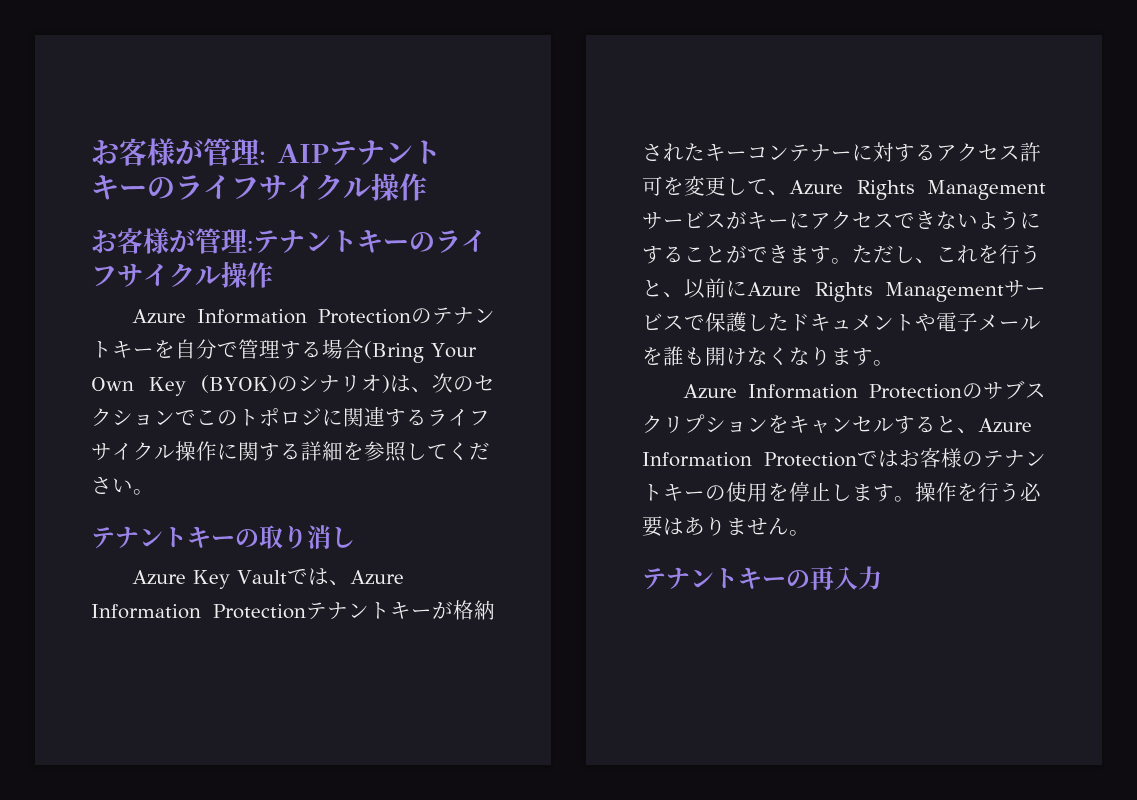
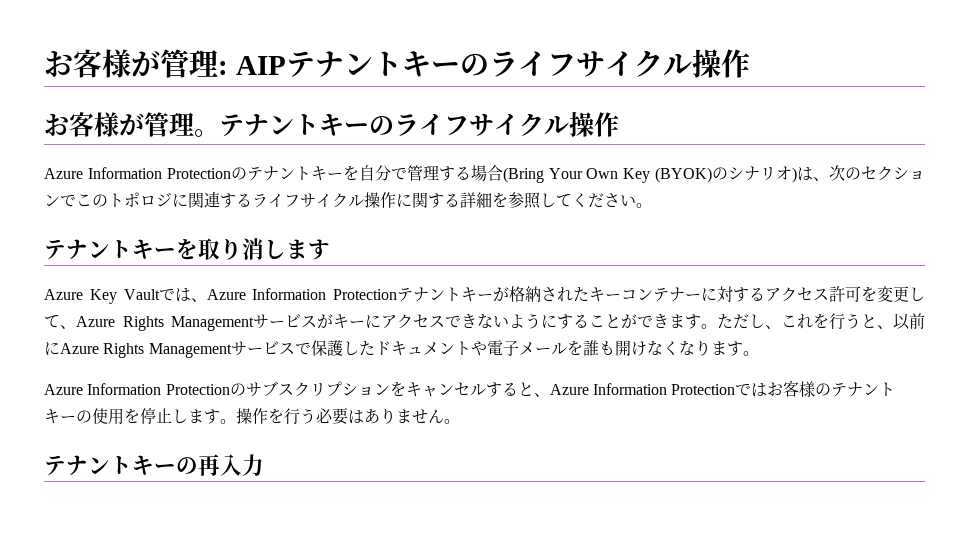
- お客様が管理:テナントキーのライフサイクル操作
+ お客様が管理。テナントキーのライフサイクル操作
- テナントキーの取り消し
+ テナントキーを取り消します

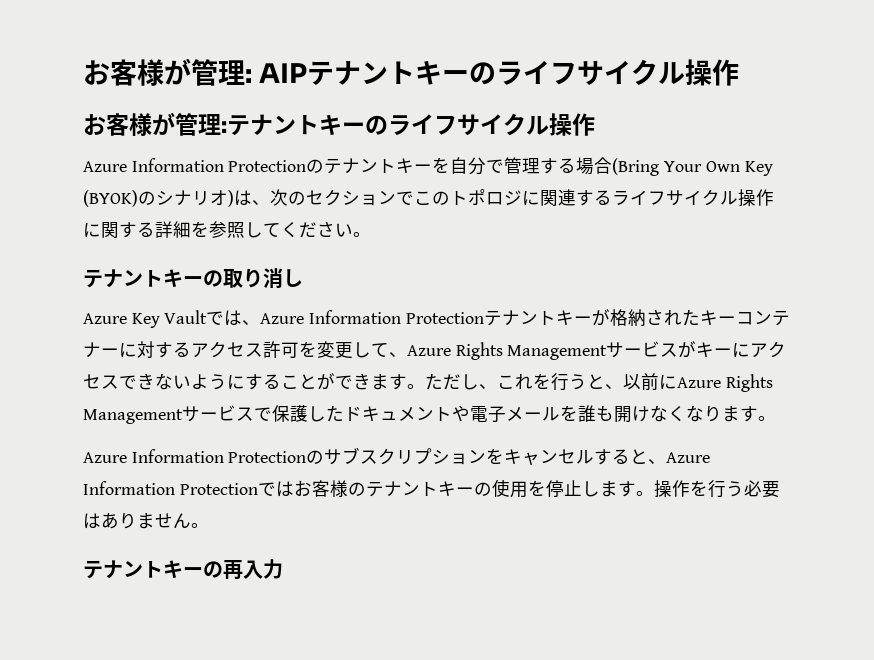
- お客様が管理。テナントキーのライフサイクル操作
+ お客様が管理:テナントキーのライフサイクル操作
- テナントキーを取り消します
+ テナントキーの取り消し

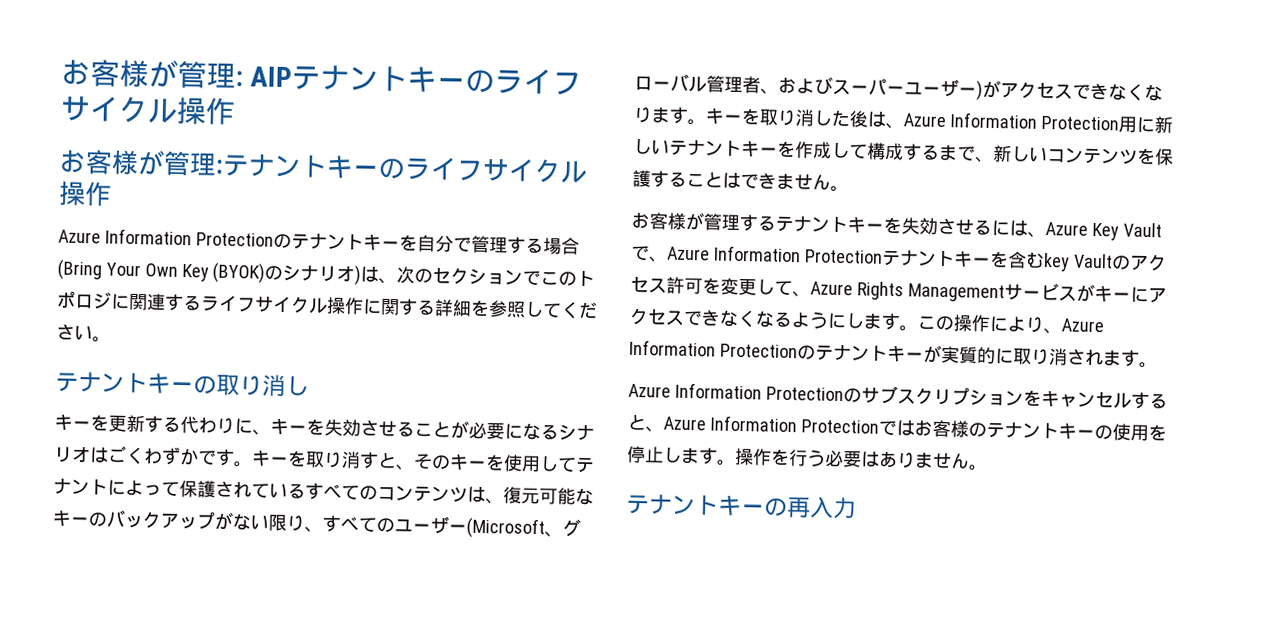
- Azure Key Vaultでは、Azure Information Protectionテナントキーが格納されたキーコンテナーに対するアクセス許可を変更して、Azure Rights Managementサービスがキーにアクセスできないようにすることができます。ただし、これを行うと、以前にAzure Rights Managementサービスで保護したドキュメントや電子メールを誰も開けなくなります。
+ キーを更新する代わりに、キーを失効させることが必要になるシナリオはごくわずかです。キーを取り消すと、そのキーを使用してテナントによって保護されているすべてのコンテンツは、復元可能なキーのバックアップがない限り、すべてのユーザー(Microsoft、グローバル管理者、およびスーパーユーザー)がアクセスできなくなります。キーを取り消した後は、Azure Information Protection用に新しいテナントキーを作成して構成するまで、新しいコンテンツを保護することはできません。
+ お客様が管理するテナントキーを失効させるには、Azure Key Vaultで、Azure Information Protectionテナントキーを含むkey Vaultのアクセス許可を変更して、Azure Rights Managementサービスがキーにアクセスできなくなるようにします。この操作により、Azure Information Protectionのテナントキーが実質的に取り消されます。

